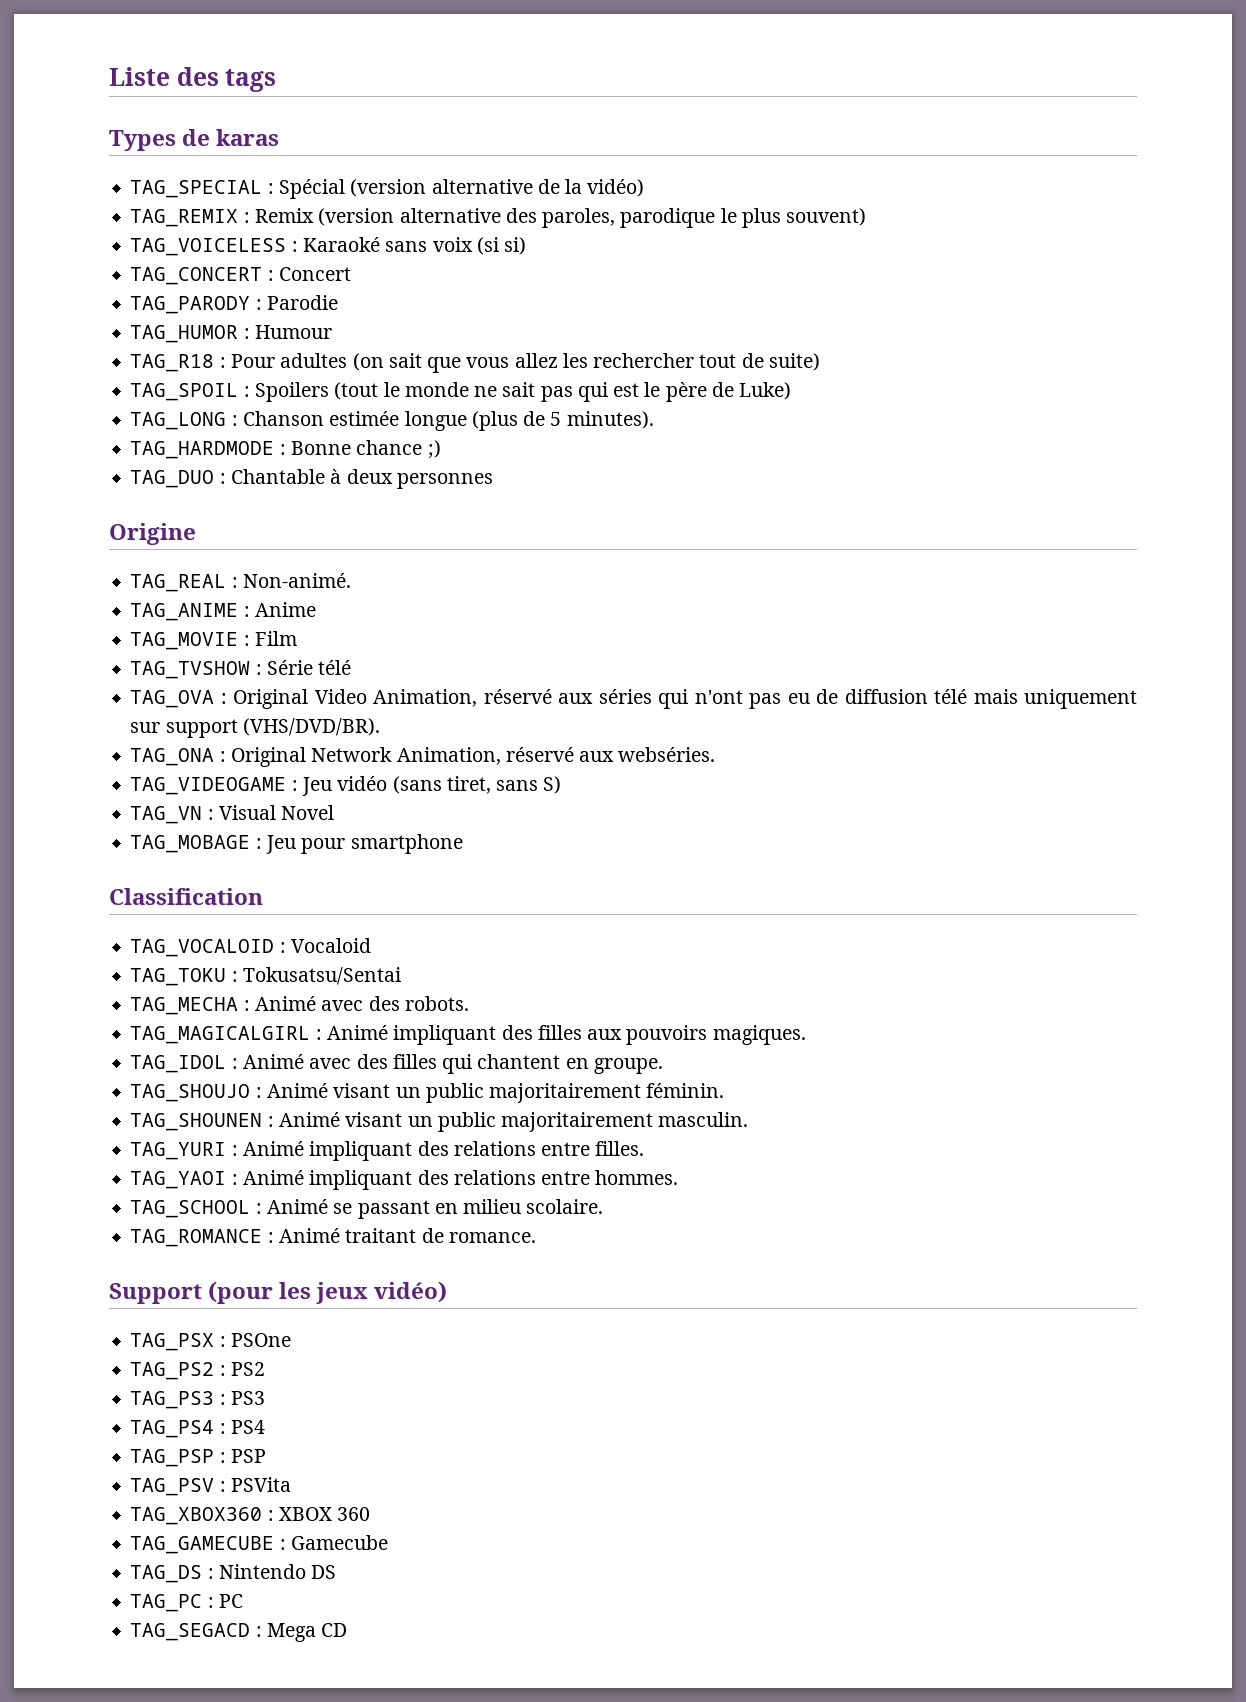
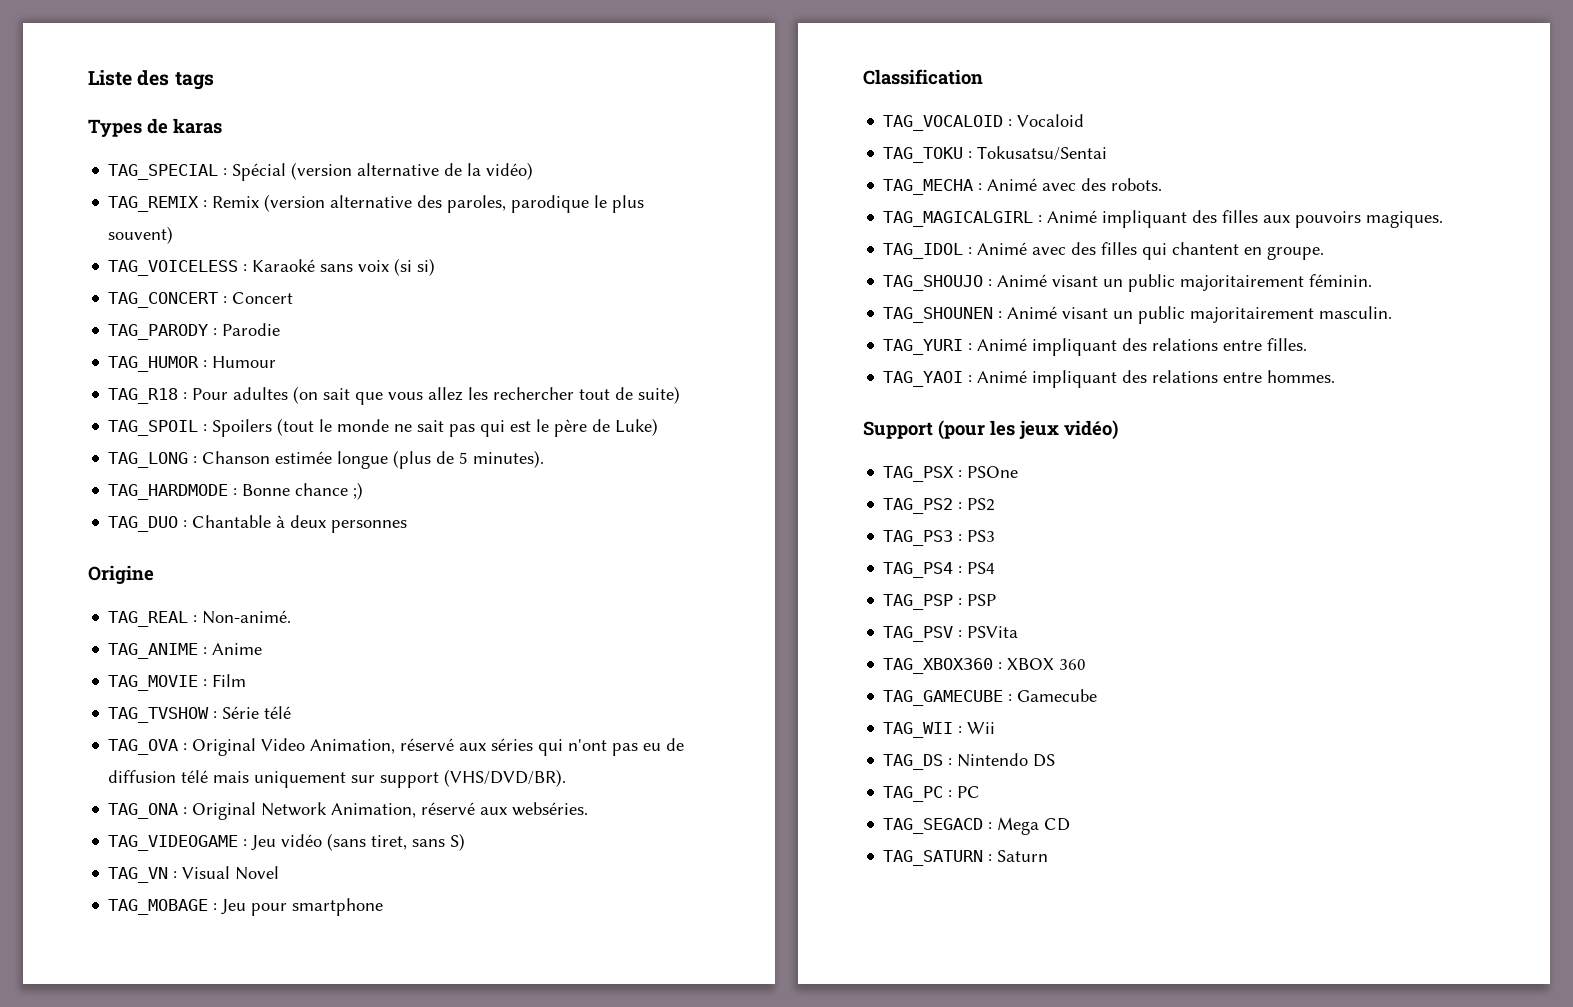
- TAG_SCHOOL : Animé se passant en milieu scolaire.
- TAG_ROMANCE : Animé traitant de romance.
+ TAG_WII : Wii
+ TAG_SATURN : Saturn

